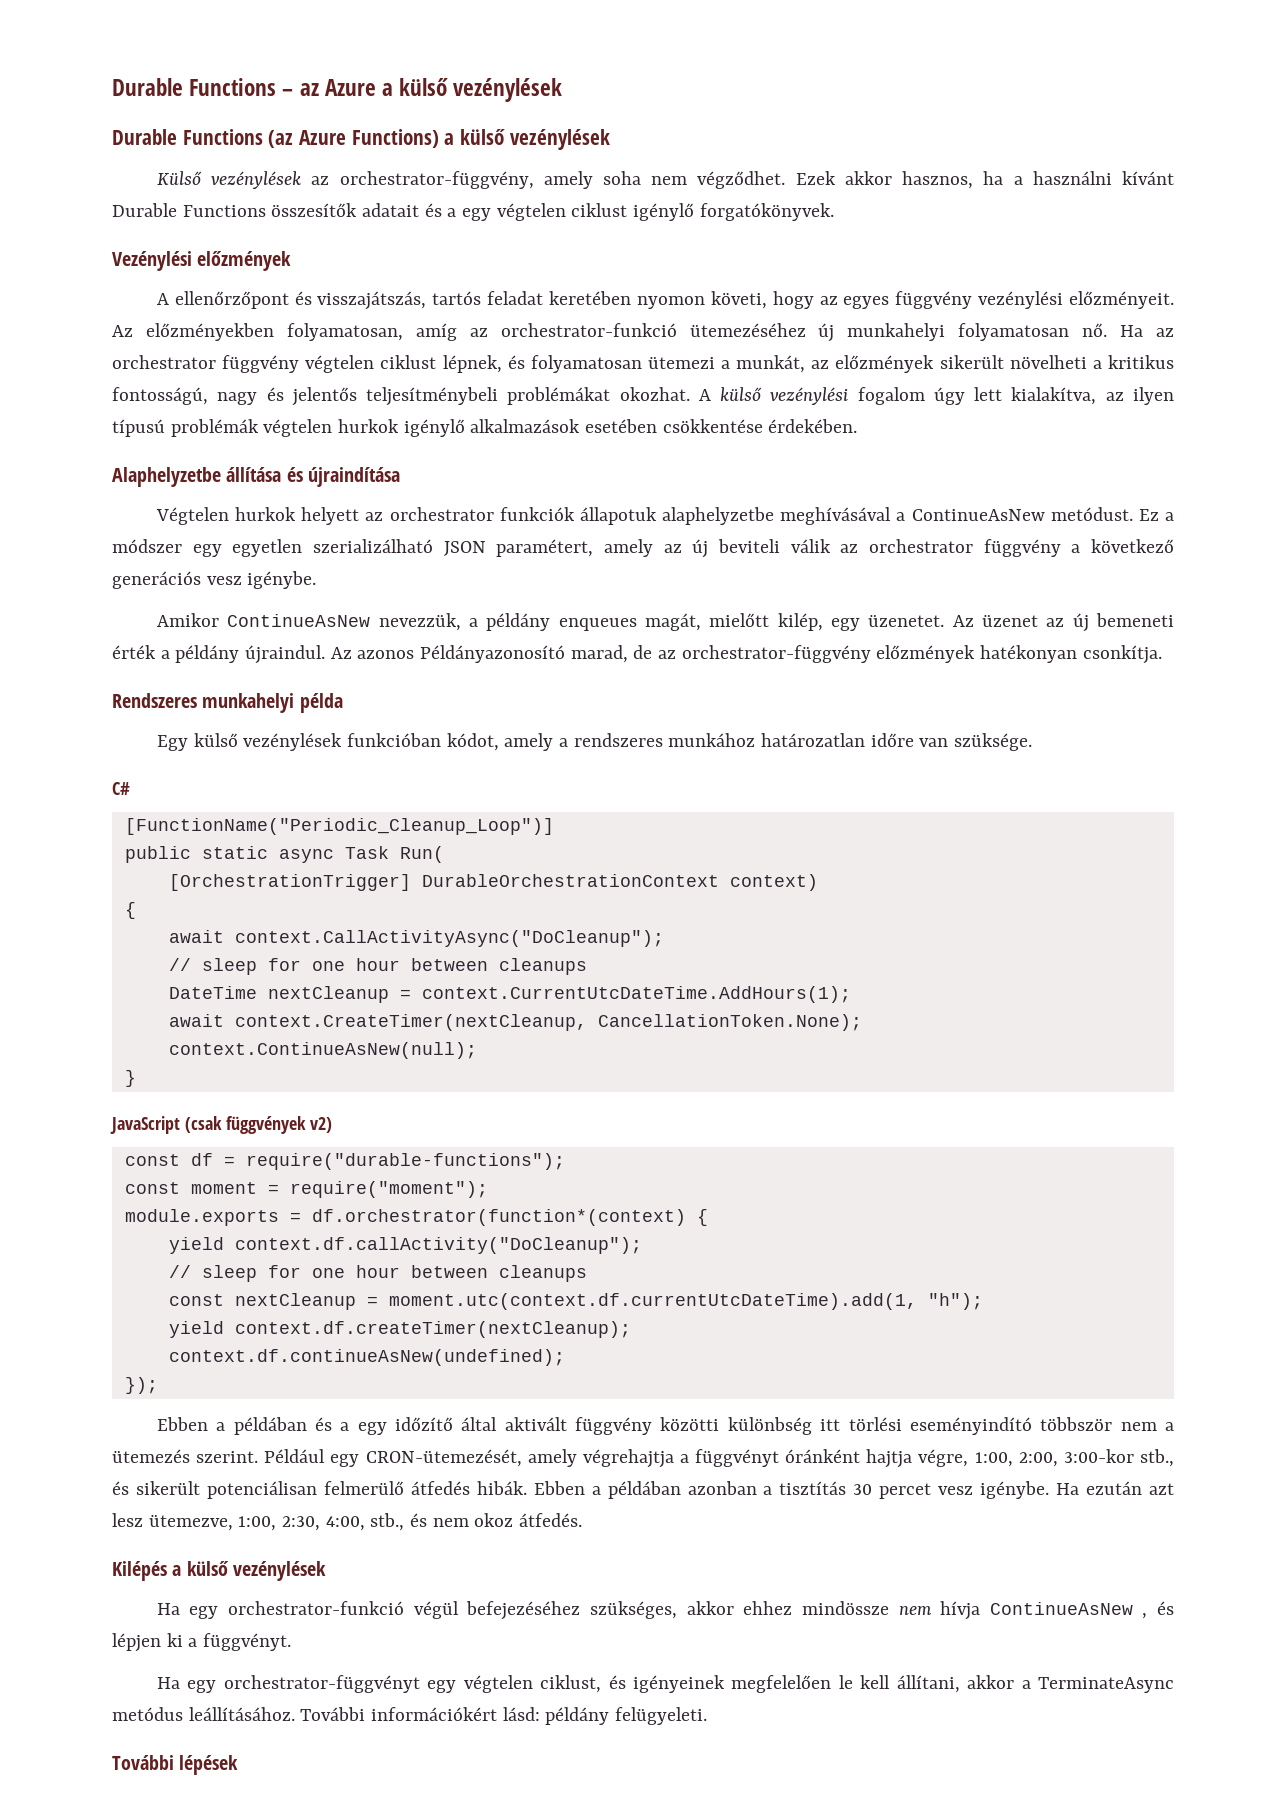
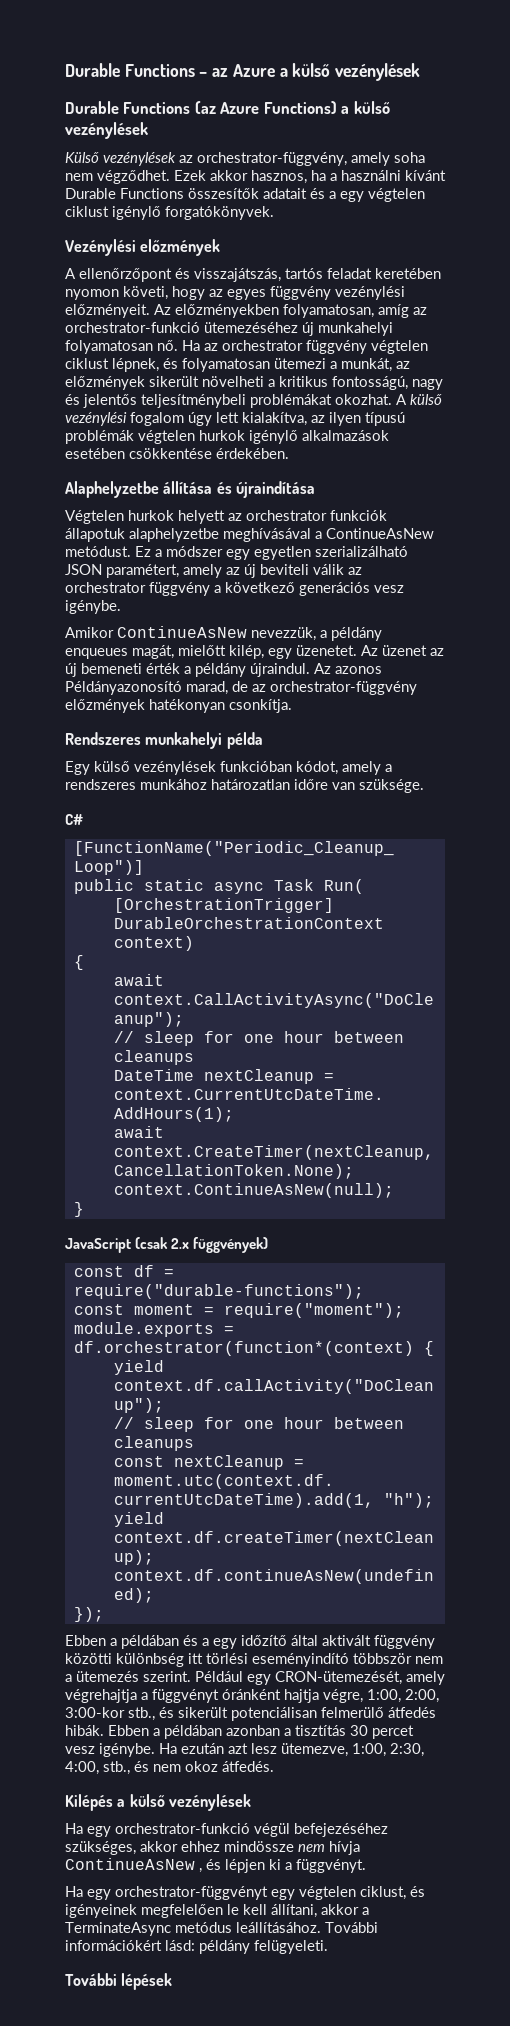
- JavaScript (csak függvények v2)
+ JavaScript (csak 2.x függvények)

